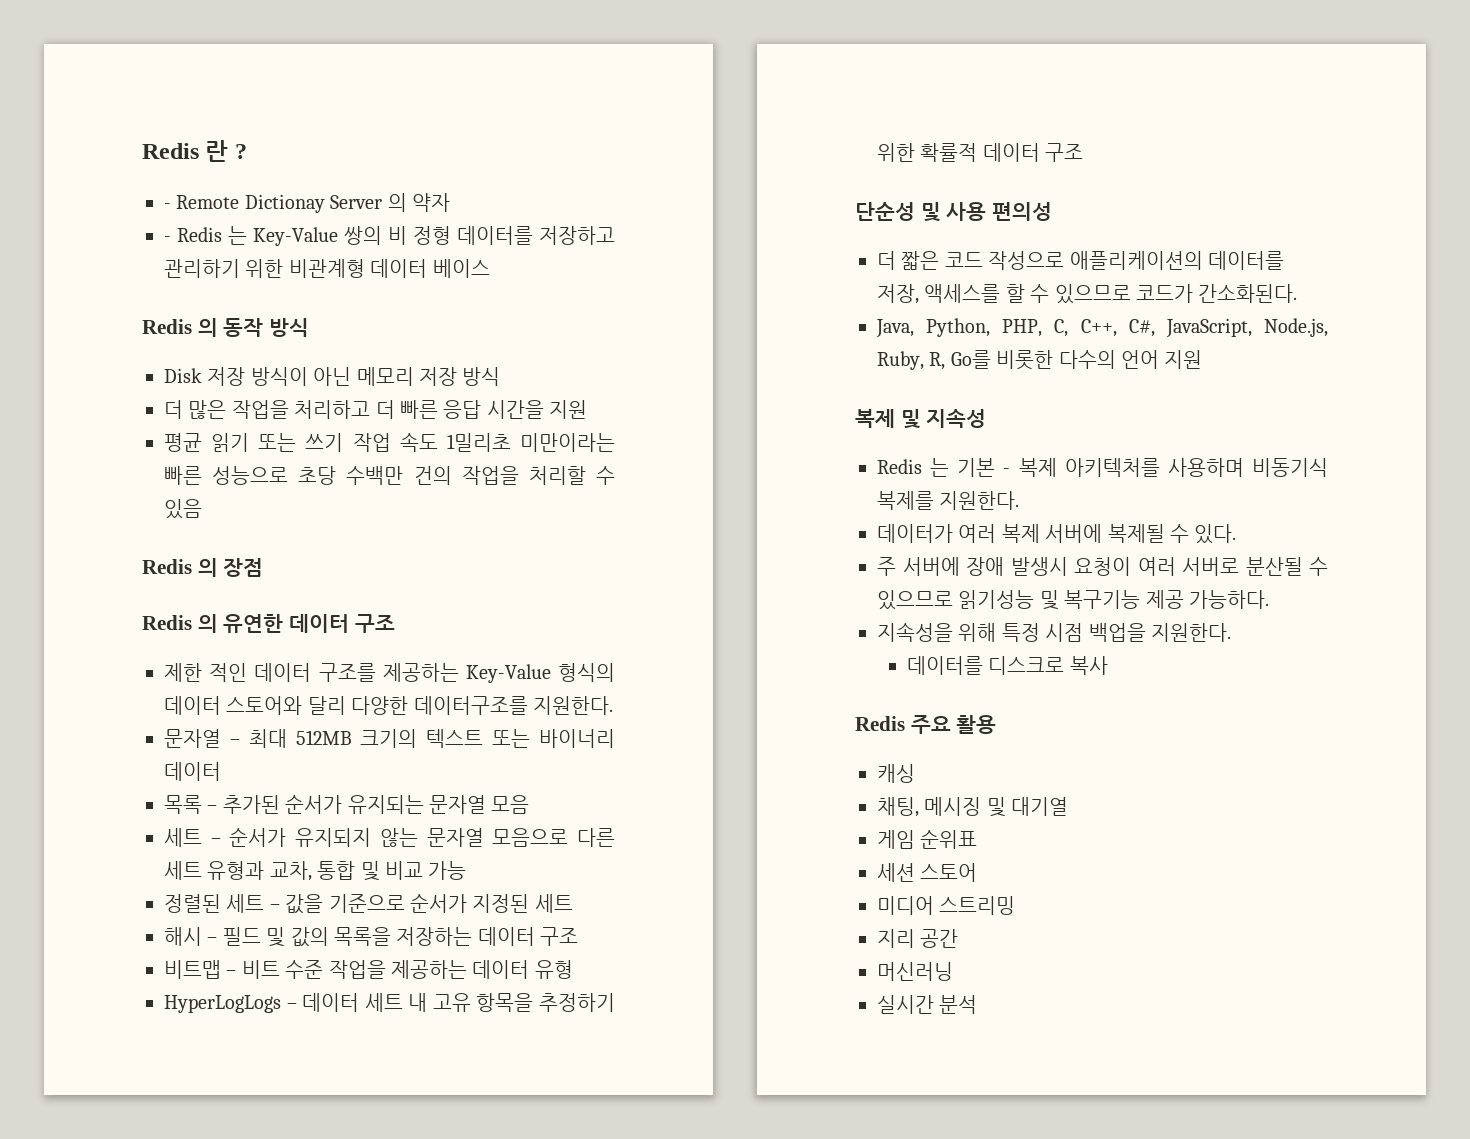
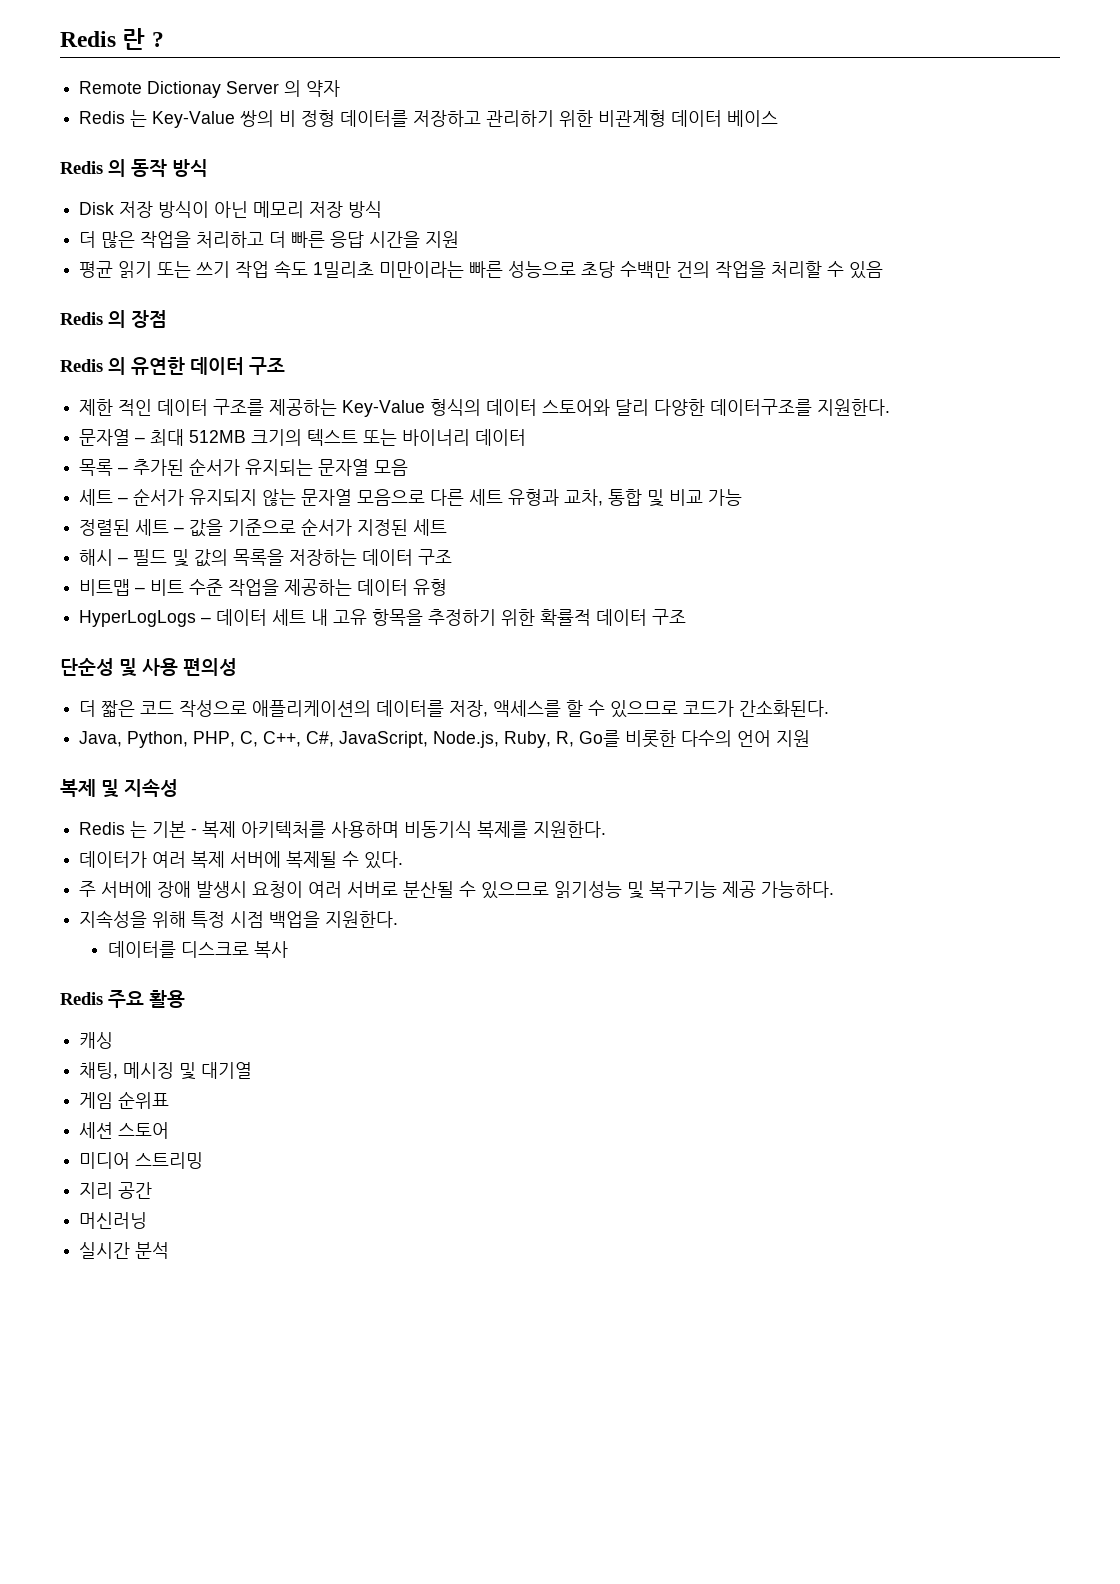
- - Remote Dictionay Server 의 약자
+ Remote Dictionay Server 의 약자
- - Redis 는 Key-Value 쌍의 비 정형 데이터를 저장하고 관리하기 위한 비관계형 데이터 베이스
+ Redis 는 Key-Value 쌍의 비 정형 데이터를 저장하고 관리하기 위한 비관계형 데이터 베이스

